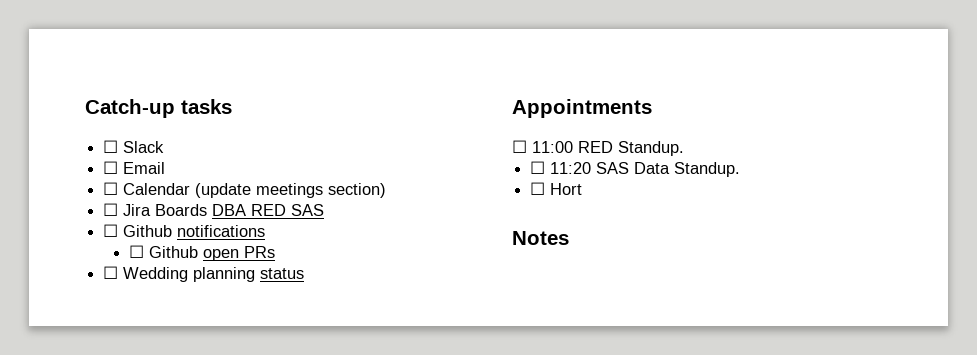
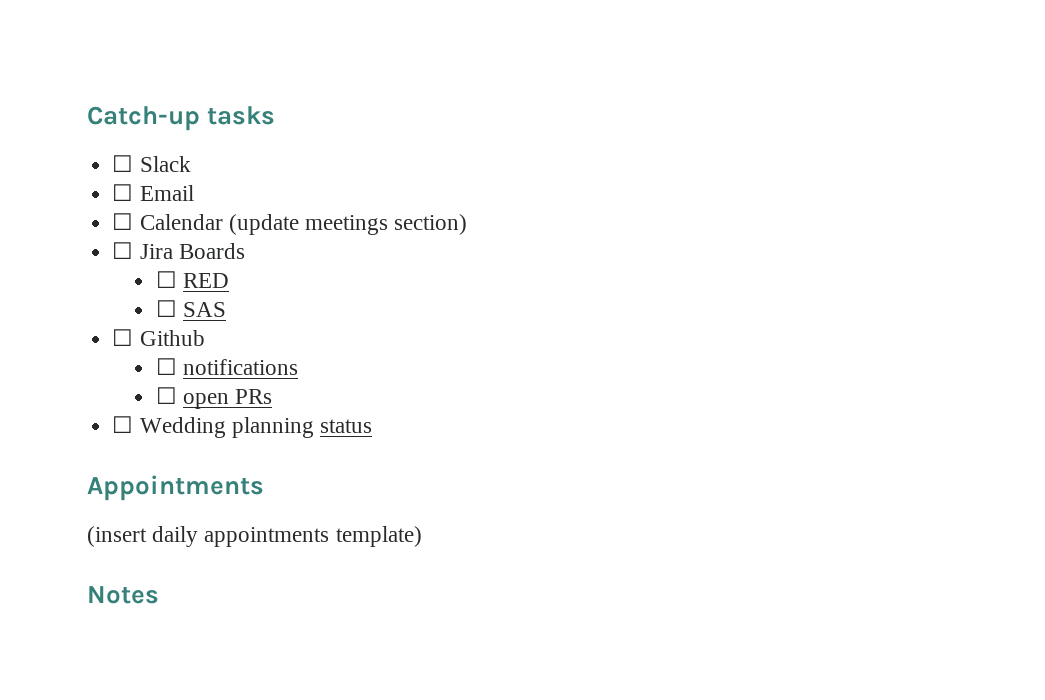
- ☐ Jira Boards DBA RED SAS
+ ☐ Jira Boards
+ ☐ RED
+ ☐ SAS
- ☐ Github notifications
+ ☐ Github
+ ☐ notifications
- ☐ Github open PRs
+ ☐ open PRs
- ☐ 11:00 RED Standup.
- ☐ 11:20 SAS Data Standup.
- ☐ Hort
+ (insert daily appointments template)

